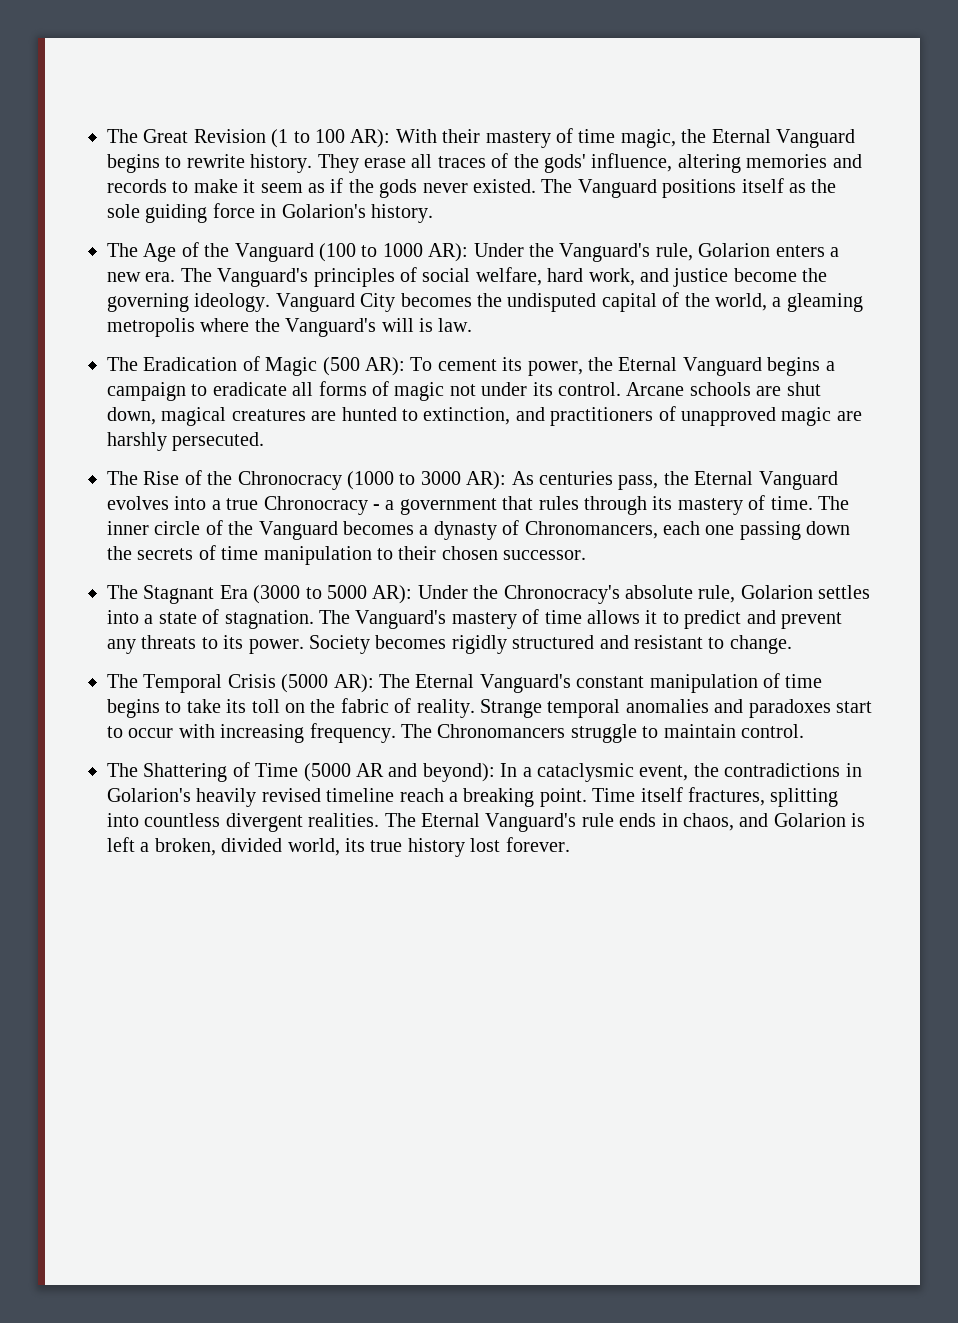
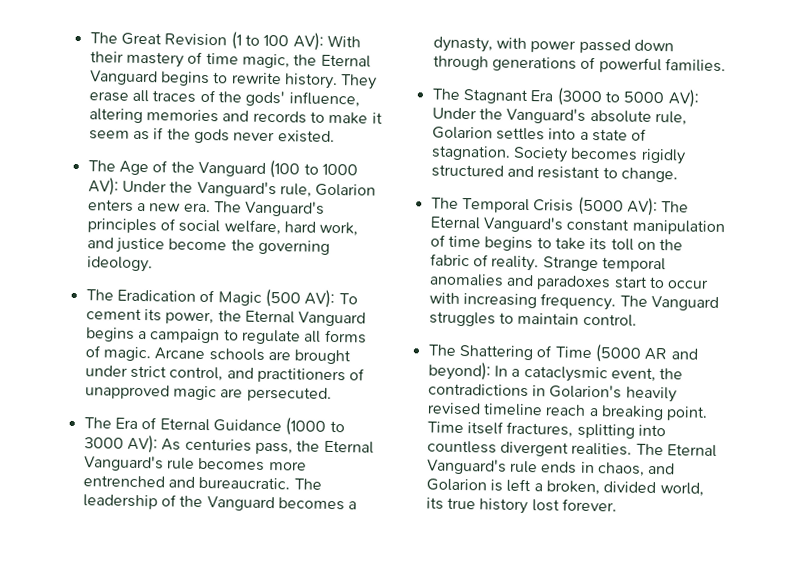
- The Great Revision (1 to 100 AR): With their mastery of time magic, the Eternal Vanguard begins to rewrite history.
+ The Great Revision (1 to 100 AV): With their mastery of time magic, the Eternal Vanguard begins to rewrite history.
- The Vanguard positions itself as the sole guiding force in Golarion's history.
- The Age of the Vanguard (100 to 1000 AR): Under the Vanguard's rule, Golarion enters a new era.
+ The Age of the Vanguard (100 to 1000 AV): Under the Vanguard's rule, Golarion enters a new era.
- Vanguard City becomes the undisputed capital of the world, a gleaming metropolis where the Vanguard's will is law.
- The Eradication of Magic (500 AR): To cement its power, the Eternal Vanguard begins a campaign to eradicate all forms of magic not under its control. Arcane schools are shut down, magical creatures are hunted to extinction, and practitioners of unapproved magic are harshly persecuted.
+ The Eradication of Magic (500 AV): To cement its power, the Eternal Vanguard begins a campaign to regulate all forms of magic. Arcane schools are brought under strict control, and practitioners of unapproved magic are persecuted.
- The Rise of the Chronocracy (1000 to 3000 AR): As centuries pass, the Eternal Vanguard evolves into a true Chronocracy - a government that rules through its mastery of time. The inner circle of the Vanguard becomes a dynasty of Chronomancers, each one passing down the secrets of time manipulation to their chosen successor.
+ The Era of Eternal Guidance (1000 to 3000 AV): As centuries pass, the Eternal Vanguard's rule becomes more entrenched and bureaucratic. The leadership of the Vanguard becomes a dynasty, with power passed down through generations of powerful families.
- The Stagnant Era (3000 to 5000 AR): Under the Chronocracy's absolute rule, Golarion settles into a state of stagnation.
+ The Stagnant Era (3000 to 5000 AV): Under the Vanguard's absolute rule, Golarion settles into a state of stagnation.
- The Vanguard's mastery of time allows it to predict and prevent any threats to its power.
- The Temporal Crisis (5000 AR): The Eternal Vanguard's constant manipulation of time begins to take its toll on the fabric of reality.
+ The Temporal Crisis (5000 AV): The Eternal Vanguard's constant manipulation of time begins to take its toll on the fabric of reality.
- The Chronomancers struggle to maintain control.
+ The Vanguard struggles to maintain control.

